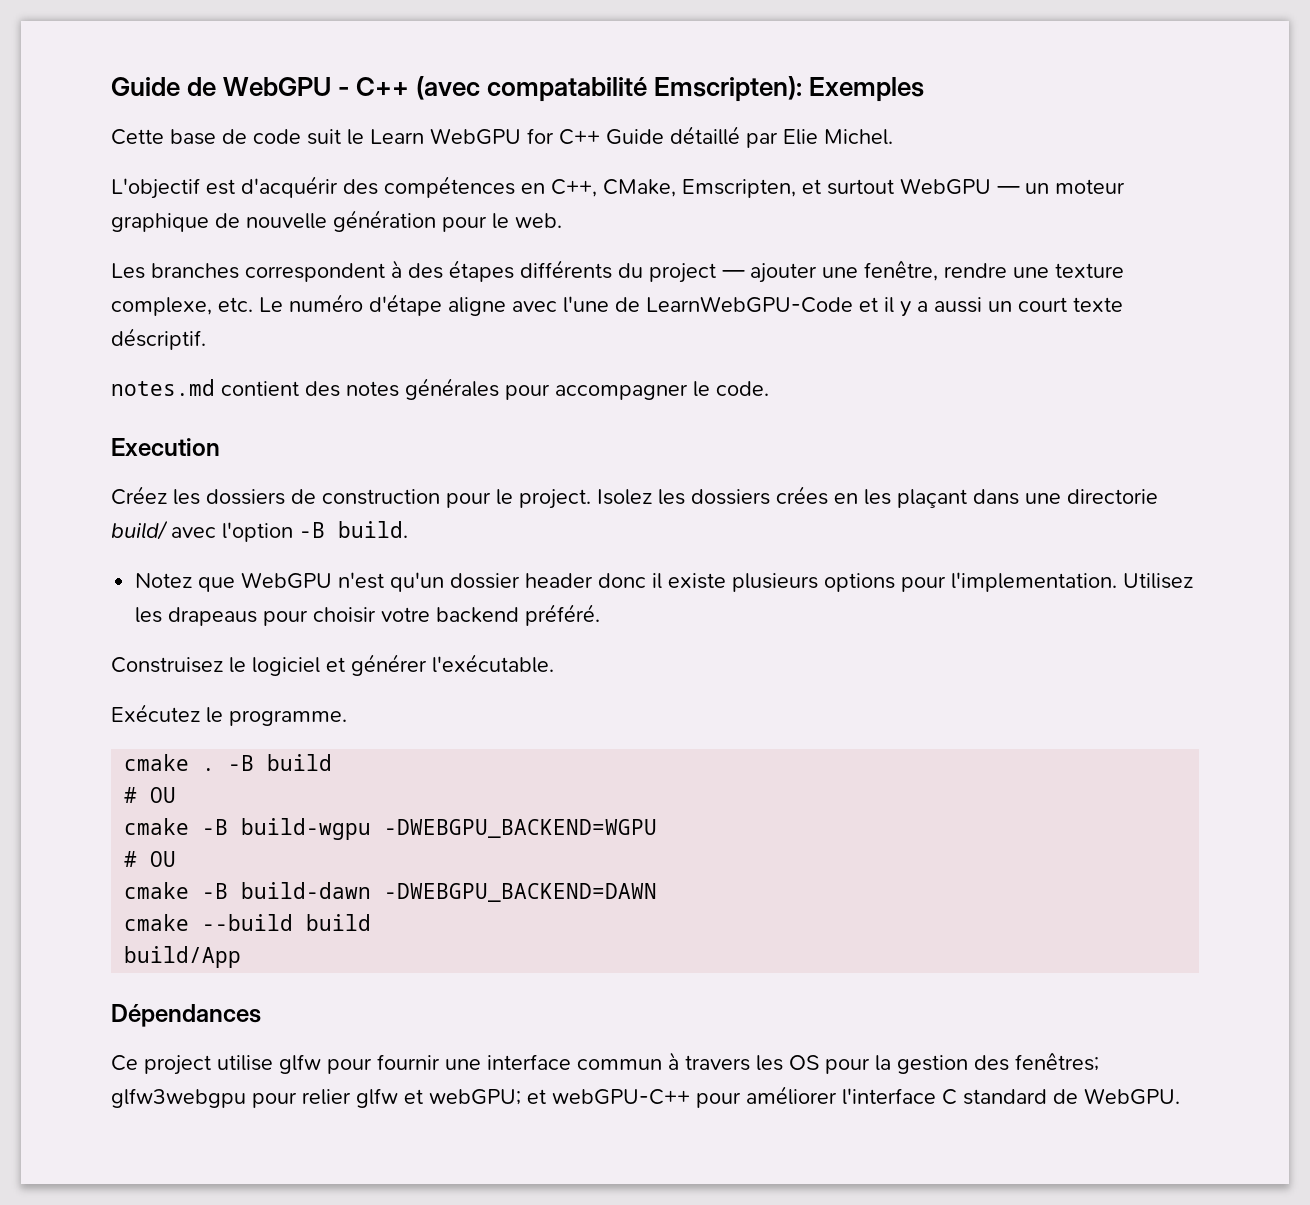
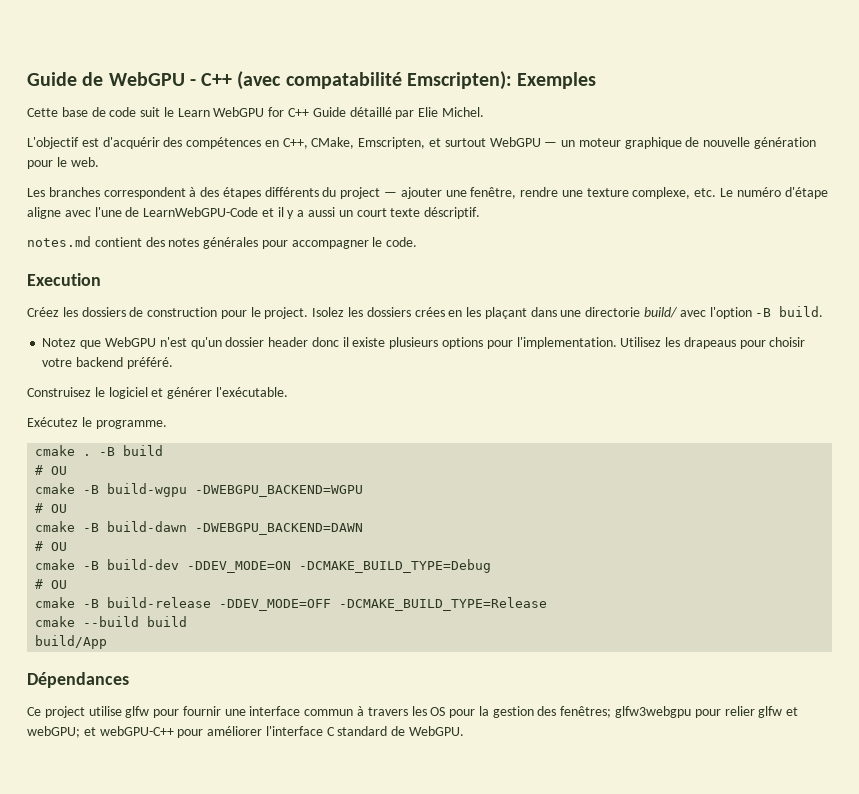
  cmake -B build-dawn -DWEBGPU_BACKEND=DAWN
+ # OU
+ cmake -B build-dev -DDEV_MODE=ON -DCMAKE_BUILD_TYPE=Debug
+ # OU
+ cmake -B build-release -DDEV_MODE=OFF -DCMAKE_BUILD_TYPE=Release

